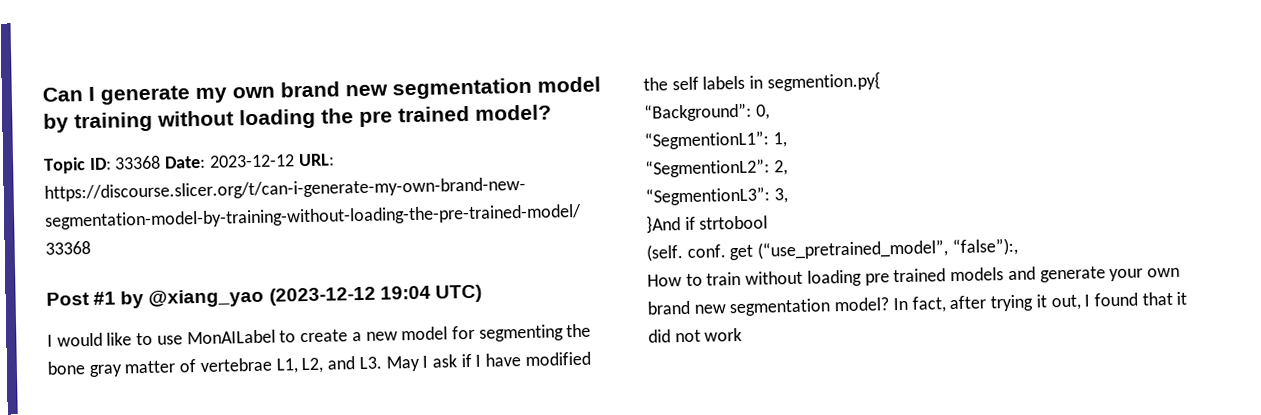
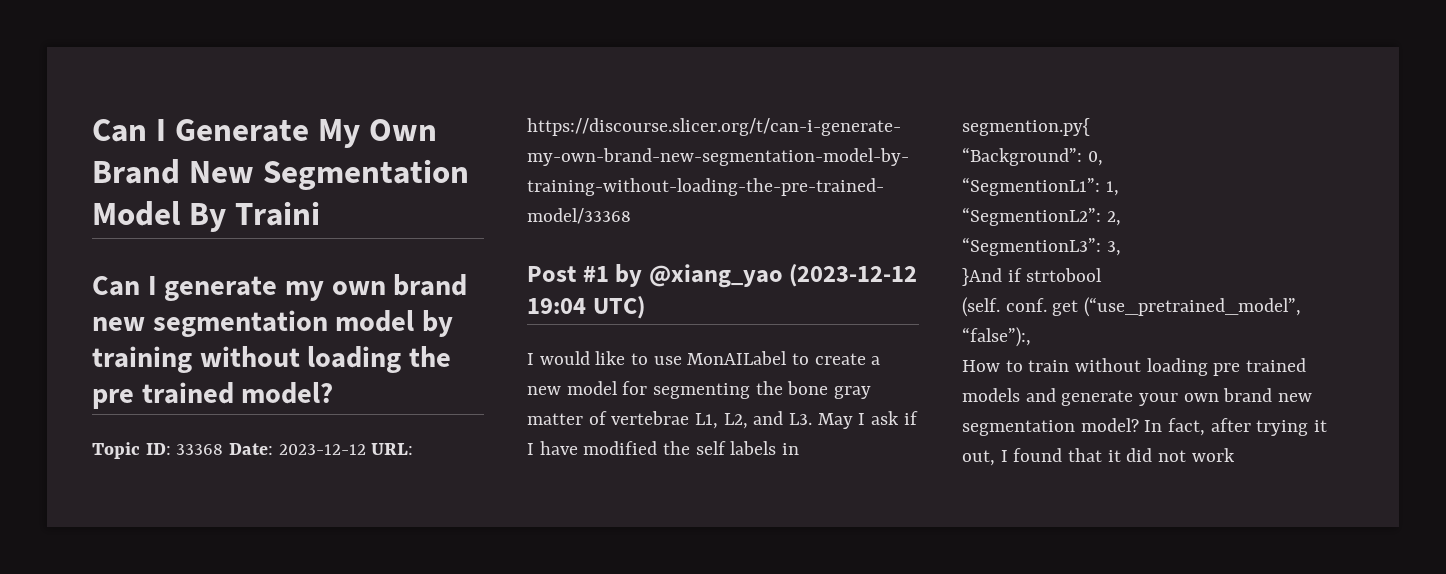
+ Can I Generate My Own Brand New Segmentation Model By Traini

